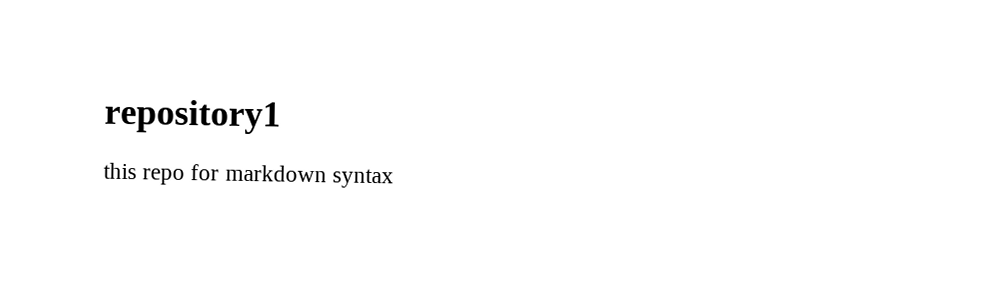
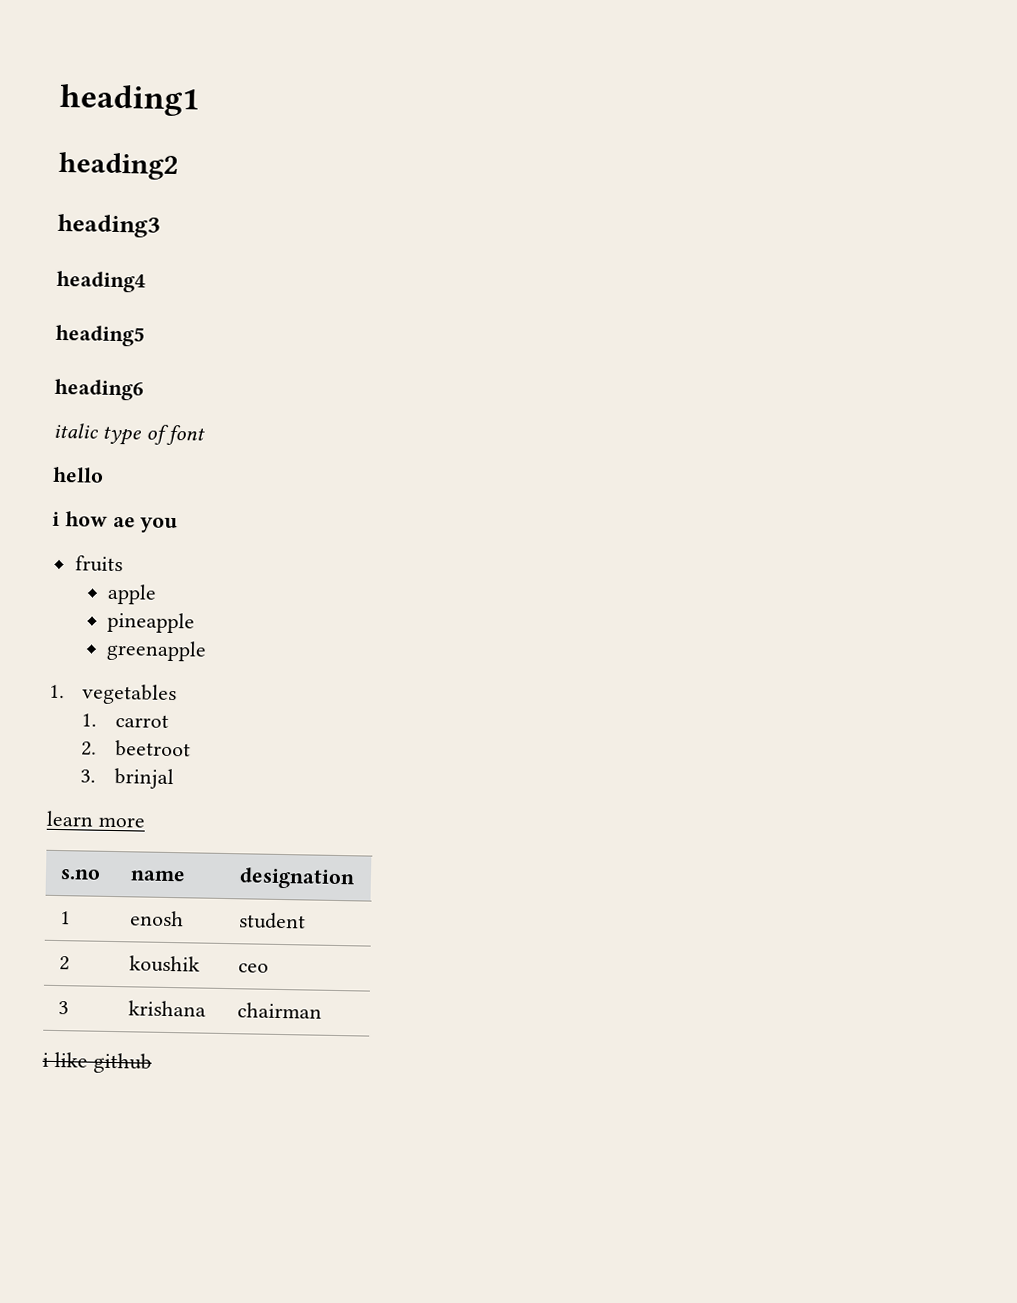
- repository1
- this repo for markdown syntax
+ heading1
+ heading2
+ heading3
+ heading4
+ heading5
+ heading6
+ italic type of font
+ hello
+ i how ae you
+ fruits
+ apple
+ pineapple
+ greenapple
+ 1. vegetables
+ 1. carrot
+ 2. beetroot
+ 3. brinjal
+ learn more
+ s.no | name | designation
+ 1 | enosh | student
+ 2 | koushik | ceo
+ 3 | krishana | chairman
+ i like github

